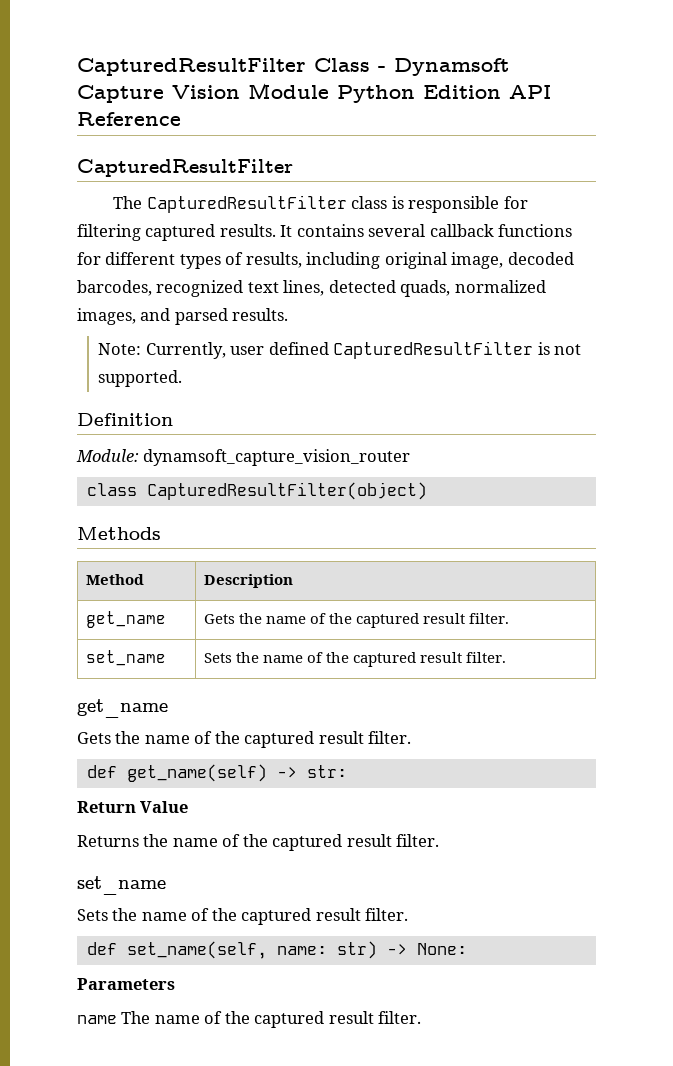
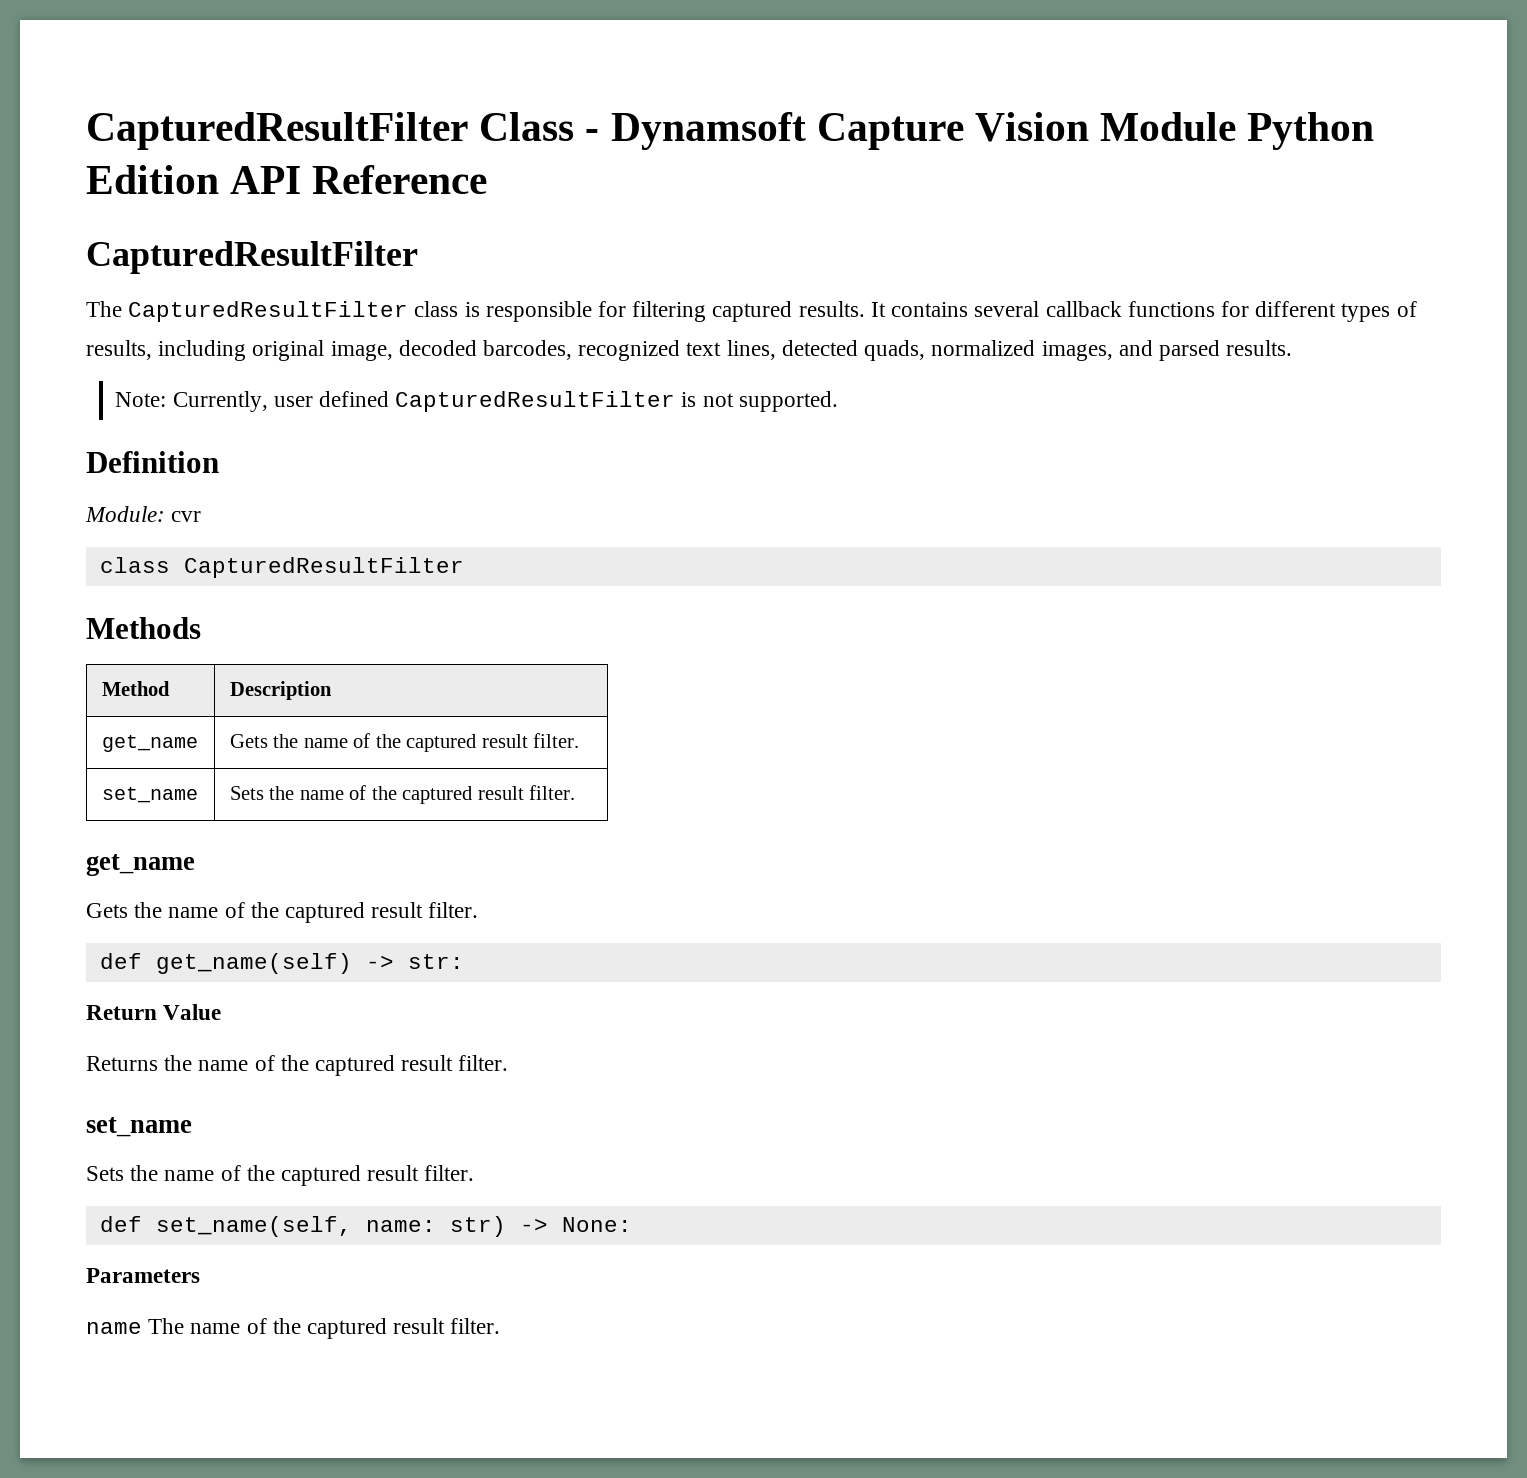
- Module: dynamsoft_capture_vision_router
- class CapturedResultFilter(object)
+ Module: cvr
+ class CapturedResultFilter

